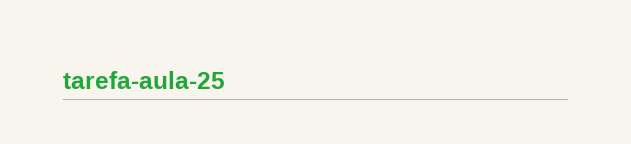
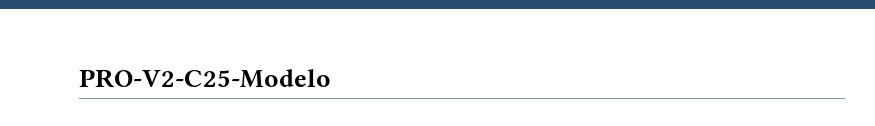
- tarefa-aula-25
+ PRO-V2-C25-Modelo

